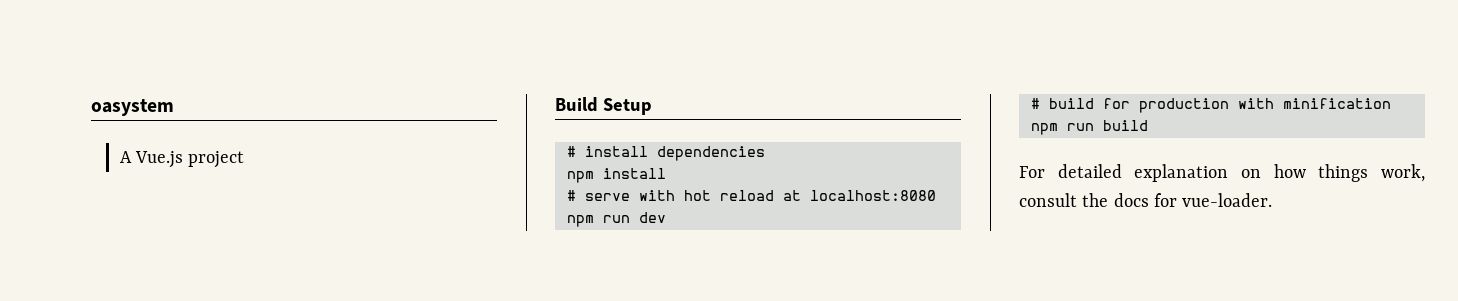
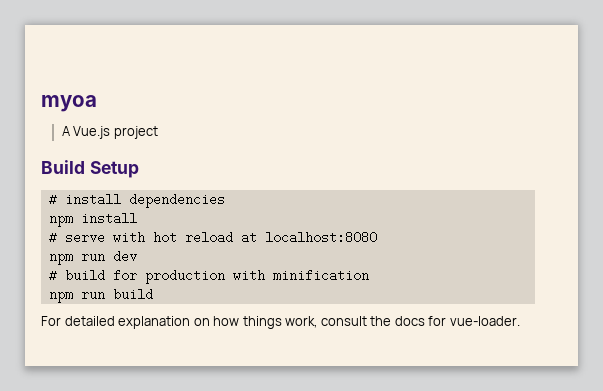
- oasystem
+ myoa

